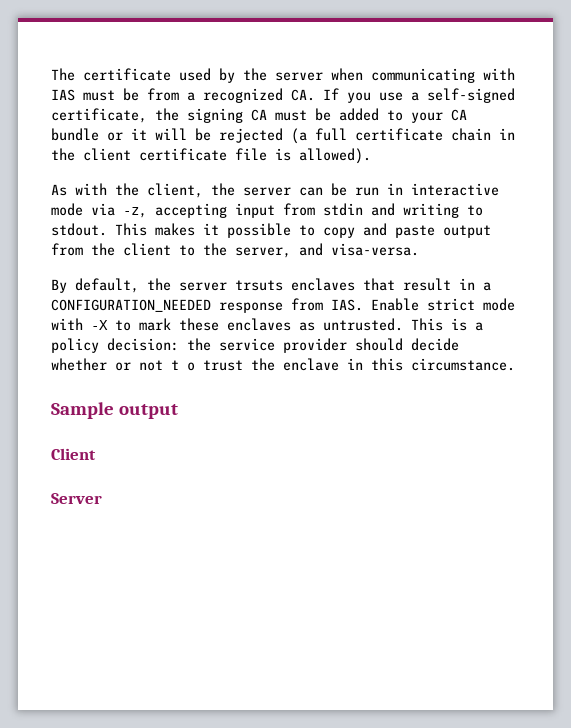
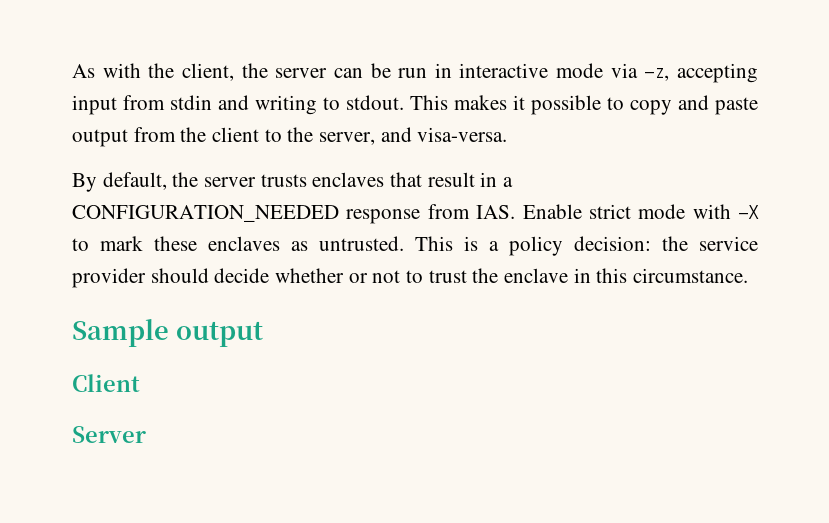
- The certificate used by the server when communicating with IAS must be from a recognized CA. If you use a self-signed certificate, the signing CA must be added to your CA bundle or it will be rejected (a full certificate chain in the client certificate file is allowed).
- By default, the server trsuts enclaves that result in a CONFIGURATION_NEEDED response from IAS. Enable strict mode with -X to mark these enclaves as untrusted.
+ By default, the server trusts enclaves that result in a CONFIGURATION_NEEDED response from IAS. Enable strict mode with -X to mark these enclaves as untrusted.
- This is a policy decision: the service provider should decide whether or not t o trust the enclave in this circumstance.
+ This is a policy decision: the service provider should decide whether or not to trust the enclave in this circumstance.

